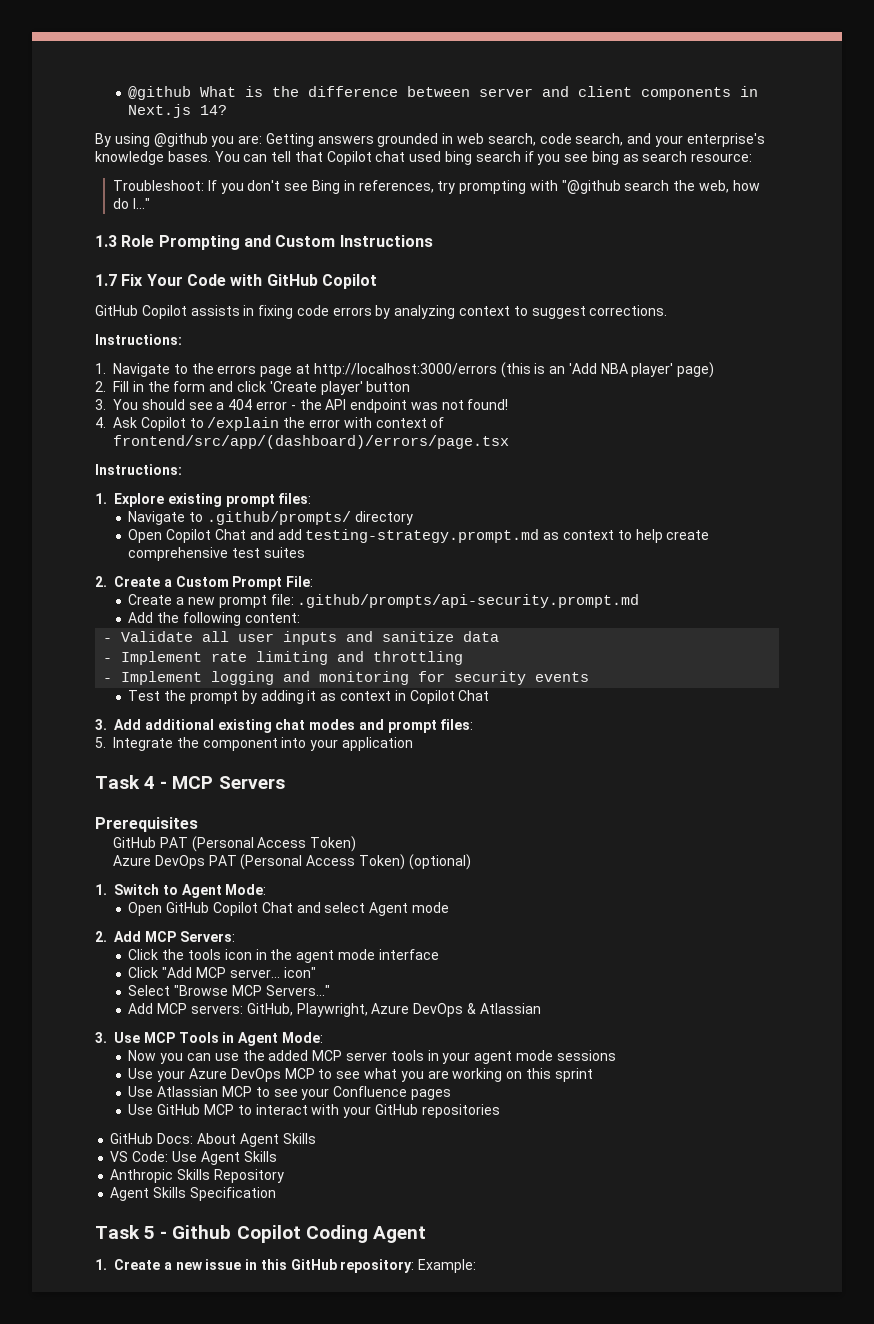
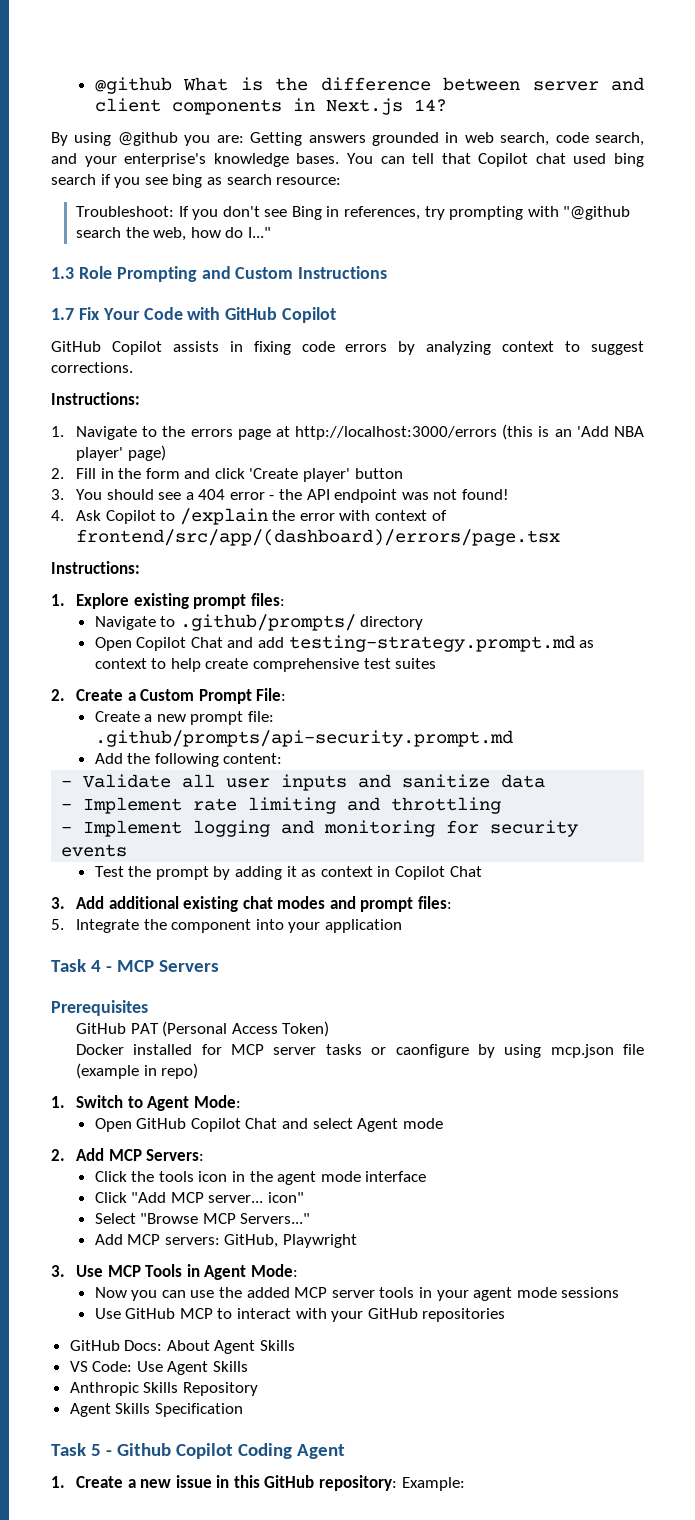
- Azure DevOps PAT (Personal Access Token) (optional)
+ Docker installed for MCP server tasks or caonfigure by using mcp.json file (example in repo)
- Add MCP servers: GitHub, Playwright, Azure DevOps & Atlassian
+ Add MCP servers: GitHub, Playwright
- Use your Azure DevOps MCP to see what you are working on this sprint
- Use Atlassian MCP to see your Confluence pages

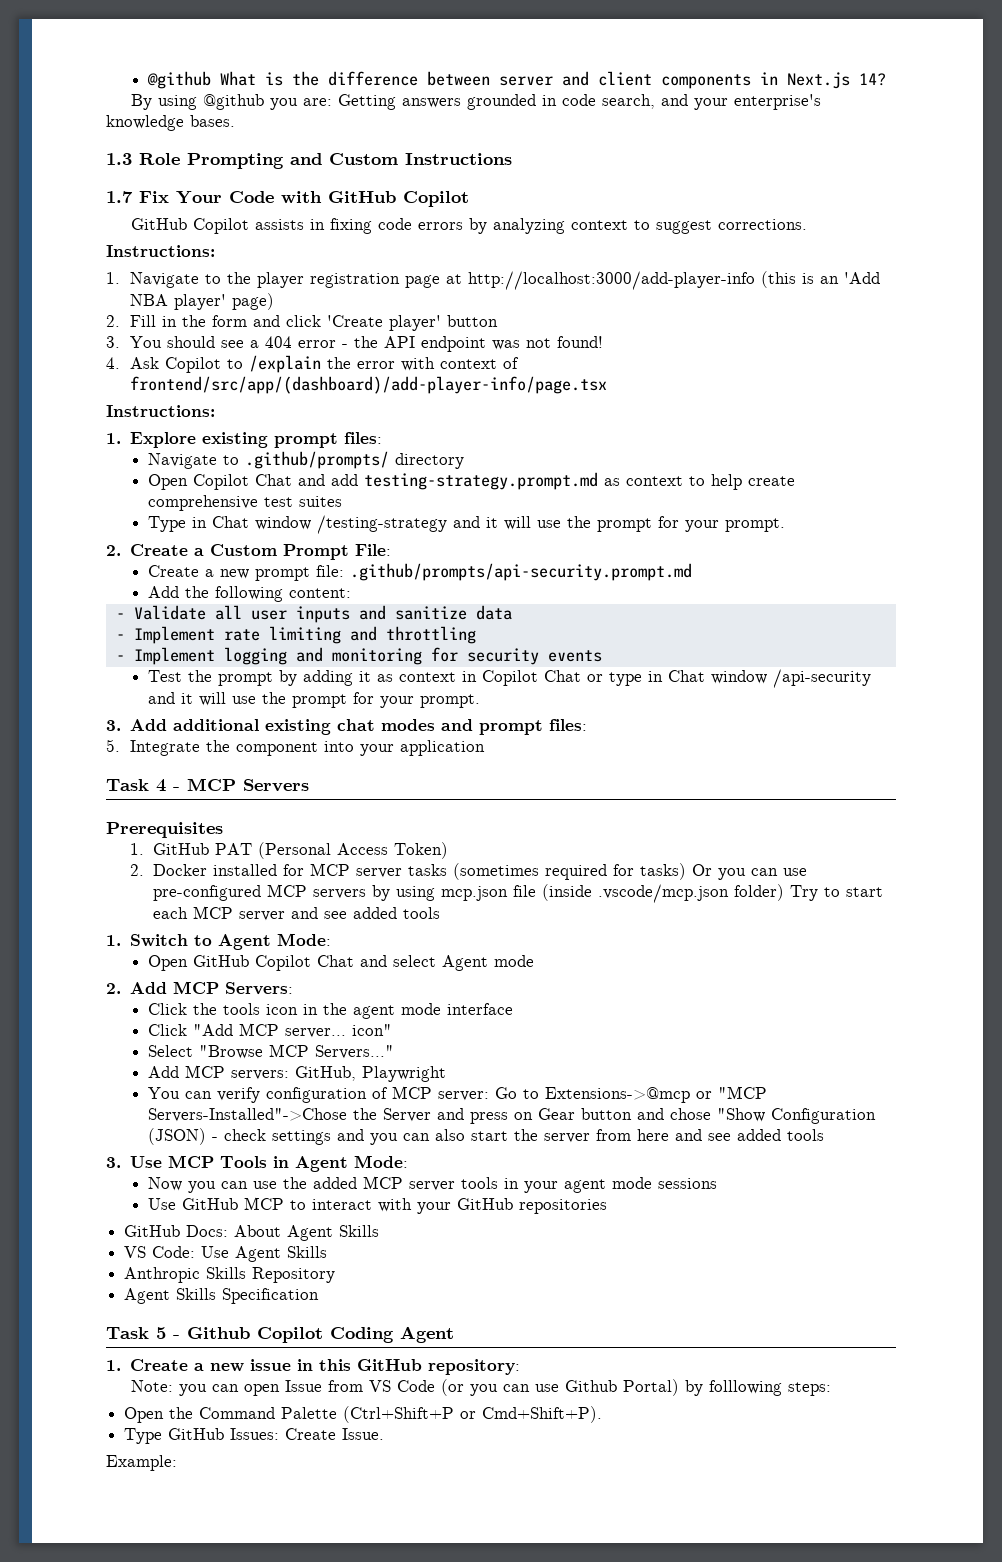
- By using @github you are: Getting answers grounded in web search, code search, and your enterprise's knowledge bases. You can tell that Copilot chat used bing search if you see bing as search resource:
- Troubleshoot: If you don't see Bing in references, try prompting with "@github search the web, how do I..."
+ By using @github you are: Getting answers grounded in code search, and your enterprise's knowledge bases.
- 1. Navigate to the errors page at http://localhost:3000/errors (this is an 'Add NBA player' page)
+ 1. Navigate to the player registration page at http://localhost:3000/add-player-info (this is an 'Add NBA player' page)
- 4. Ask Copilot to /explain the error with context of frontend/src/app/(dashboard)/errors/page.tsx
+ 4. Ask Copilot to /explain the error with context of frontend/src/app/(dashboard)/add-player-info/page.tsx
+ Type in Chat window /testing-strategy and it will use the prompt for your prompt.
- Test the prompt by adding it as context in Copilot Chat
+ Test the prompt by adding it as context in Copilot Chat or type in Chat window /api-security and it will use the prompt for your prompt.
- GitHub PAT (Personal Access Token)
+ 1. GitHub PAT (Personal Access Token)
- Docker installed for MCP server tasks or caonfigure by using mcp.json file (example in repo)
+ 2. Docker installed for MCP server tasks (sometimes required for tasks) Or you can use pre-configured MCP servers by using mcp.json file (inside .vscode/mcp.json folder) Try to start each MCP server and see added tools
+ You can verify configuration of MCP server: Go to Extensions->@mcp or "MCP Servers-Installed"->Chose the Server and press on Gear button and chose "Show Configuration (JSON) - check settings and you can also start the server from here and see added tools
- 1. Create a new issue in this GitHub repository: Example:
+ 1. Create a new issue in this GitHub repository:
+ Note: you can open Issue from VS Code (or you can use Github Portal) by folllowing steps:
+ Open the Command Palette (Ctrl+Shift+P or Cmd+Shift+P).
+ Type GitHub Issues: Create Issue.
+ Example:

